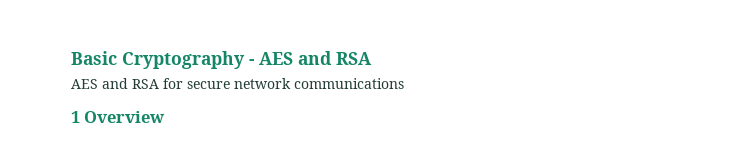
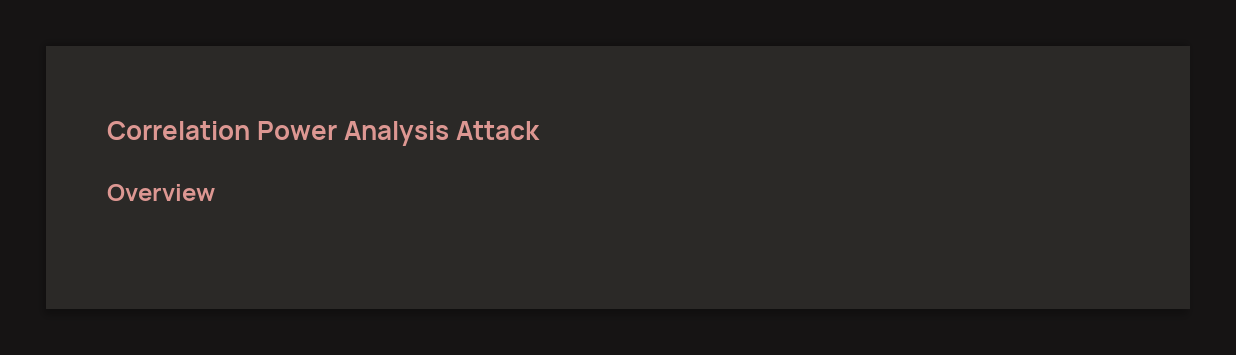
- Basic Cryptography - AES and RSA
- AES and RSA for secure network communications
- 1 Overview
+ Correlation Power Analysis Attack
+ Overview

